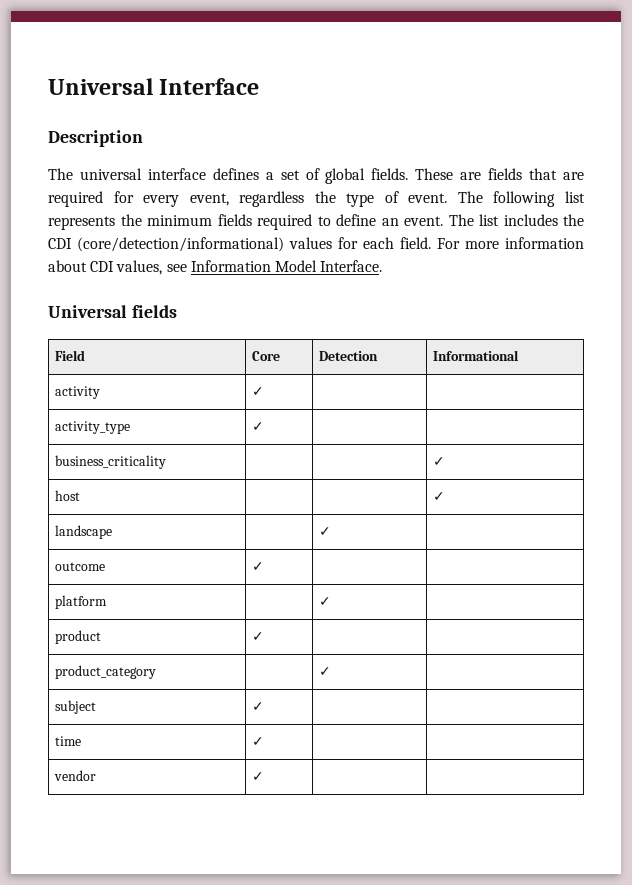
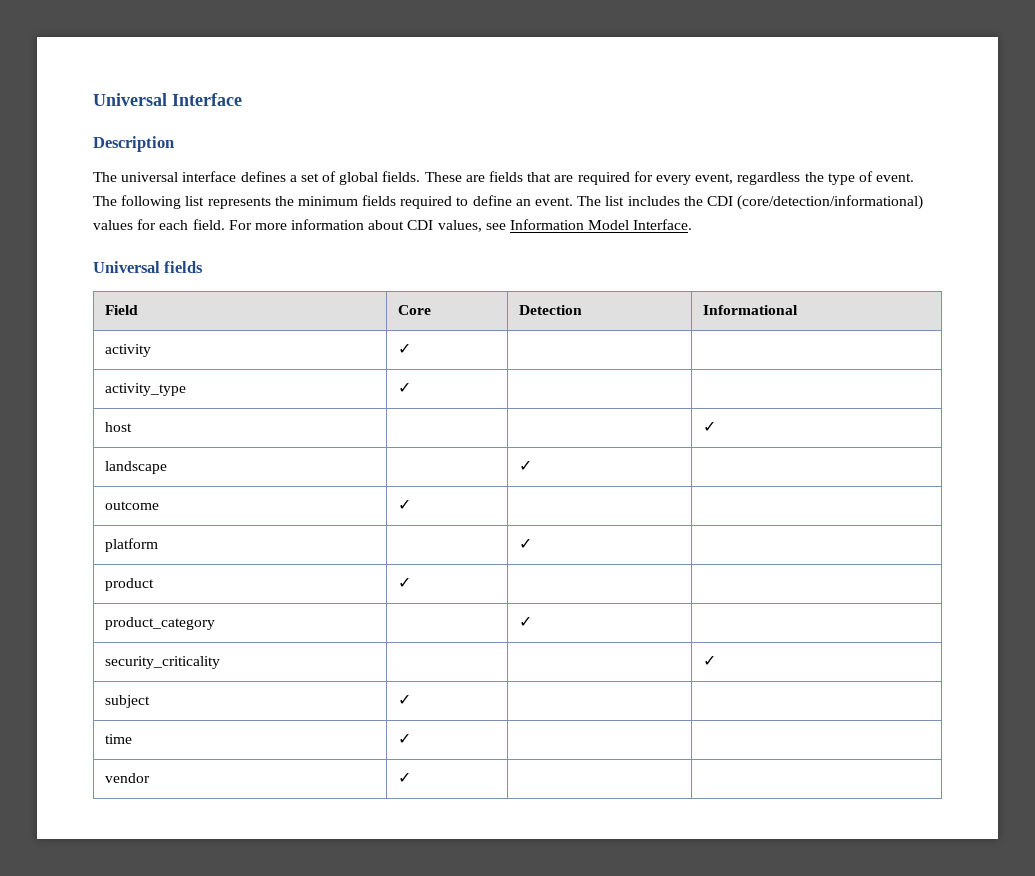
- business_criticality | | | ✓
+ security_criticality | | | ✓

